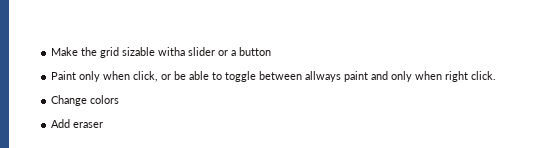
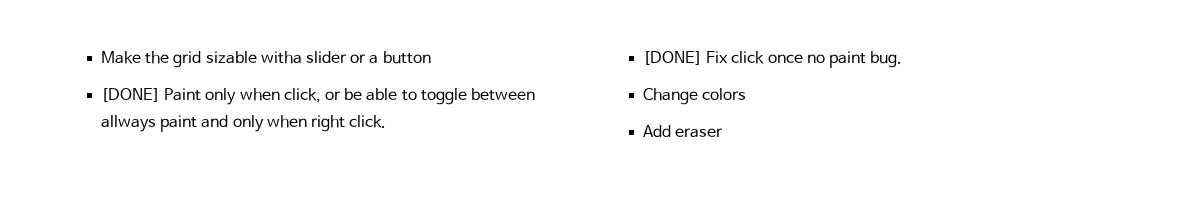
- Paint only when click, or be able to toggle between allways paint and only when right click.
+ [DONE] Paint only when click, or be able to toggle between allways paint and only when right click.
+ [DONE] Fix click once no paint bug.

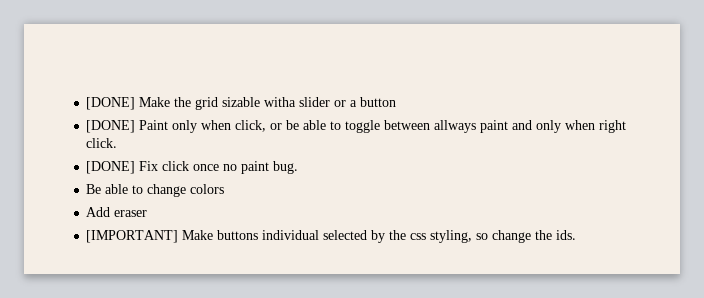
- Make the grid sizable witha slider or a button
+ [DONE] Make the grid sizable witha slider or a button
- Change colors
+ Be able to change colors
+ [IMPORTANT] Make buttons individual selected by the css styling, so change the ids.

